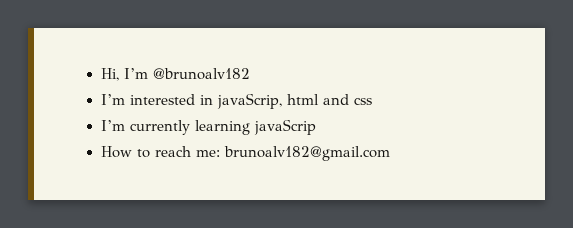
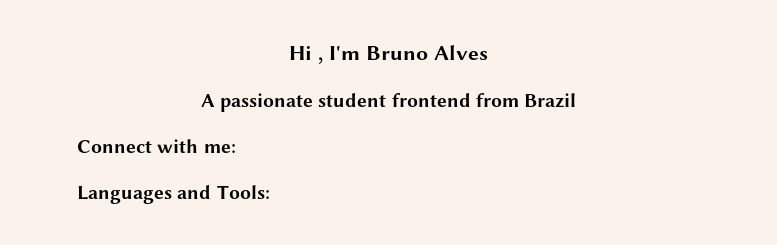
- Hi, I’m @brunoalv182
- I’m interested in javaScrip, html and css
- I’m currently learning javaScrip
- How to reach me: brunoalv182@gmail.com
+ Hi , I'm Bruno Alves
+ A passionate student frontend from Brazil
+ Connect with me:
+ Languages and Tools:

